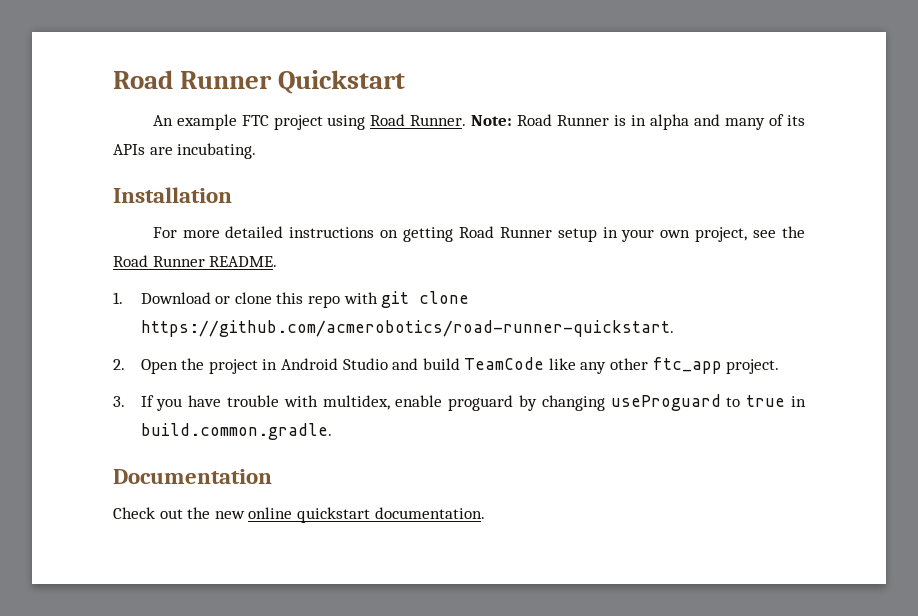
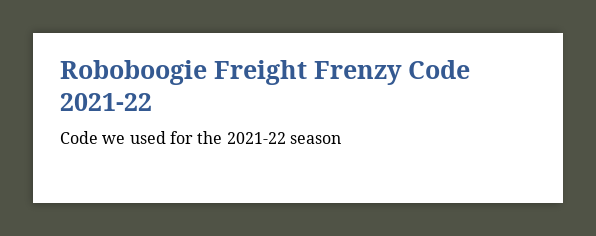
- Road Runner Quickstart
- An example FTC project using Road Runner. Note: Road Runner is in alpha and many of its APIs are incubating.
- Installation
- For more detailed instructions on getting Road Runner setup in your own project, see the Road Runner README.
- 1. Download or clone this repo with git clone https://github.com/acmerobotics/road-runner-quickstart.
- 2. Open the project in Android Studio and build TeamCode like any other ftc_app project.
- 3. If you have trouble with multidex, enable proguard by changing useProguard to true in build.common.gradle.
- Documentation
- Check out the new online quickstart documentation.
+ Roboboogie Freight Frenzy Code 2021-22
+ Code we used for the 2021-22 season

